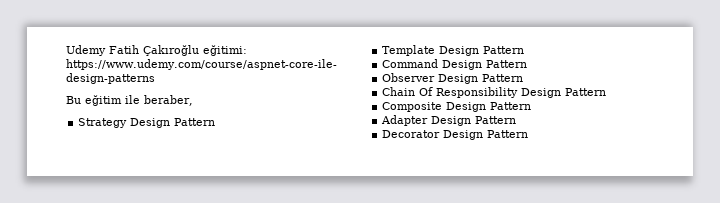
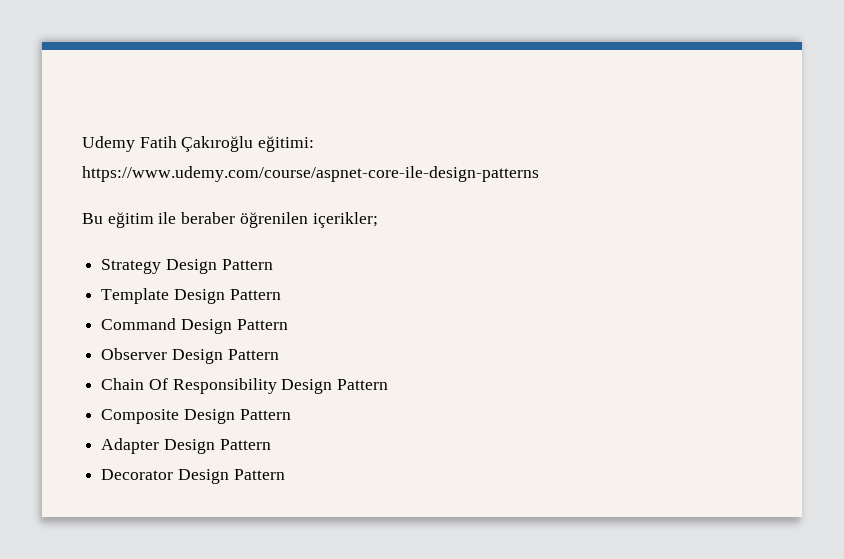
- Bu eğitim ile beraber,
+ Bu eğitim ile beraber öğrenilen içerikler;

